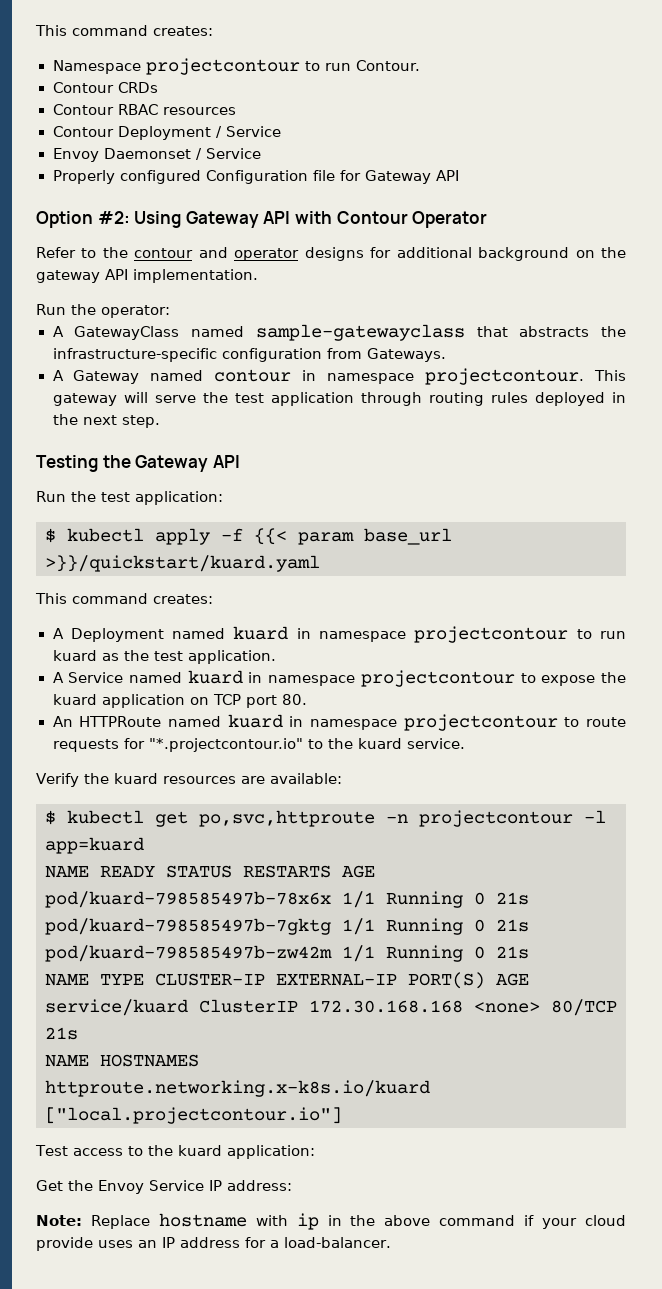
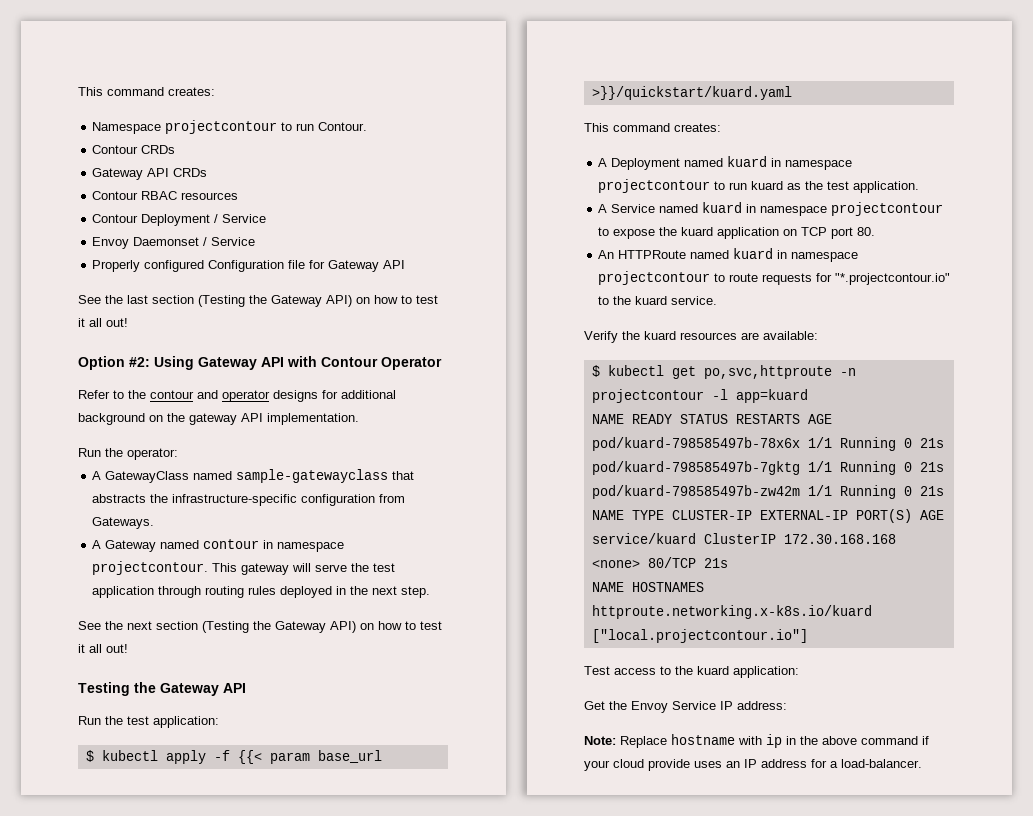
+ Gateway API CRDs
+ See the last section (Testing the Gateway API) on how to test it all out!
+ See the next section (Testing the Gateway API) on how to test it all out!

